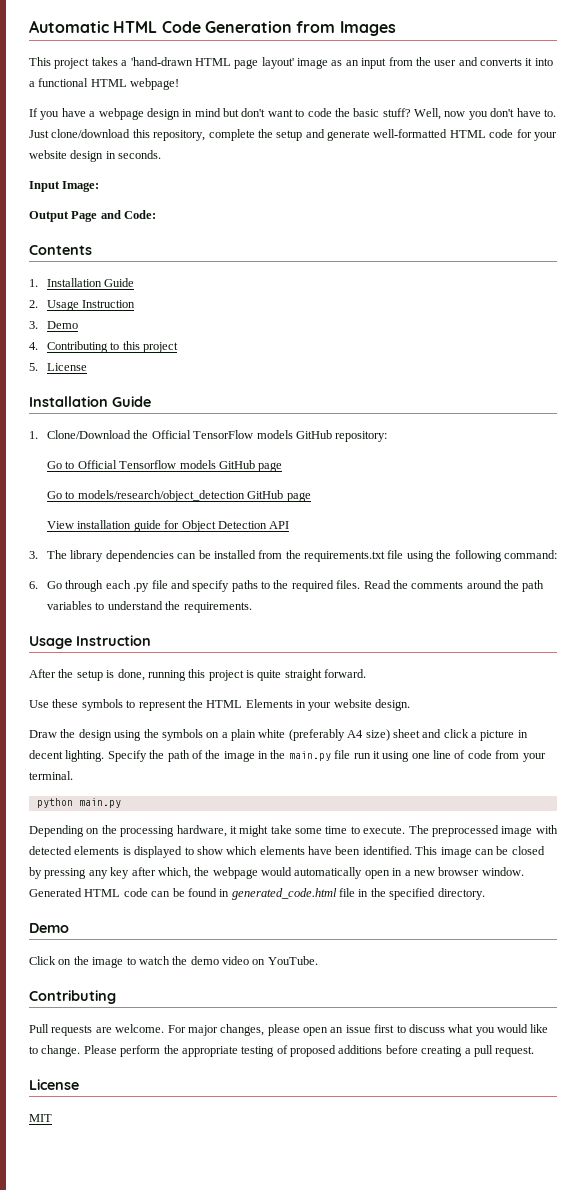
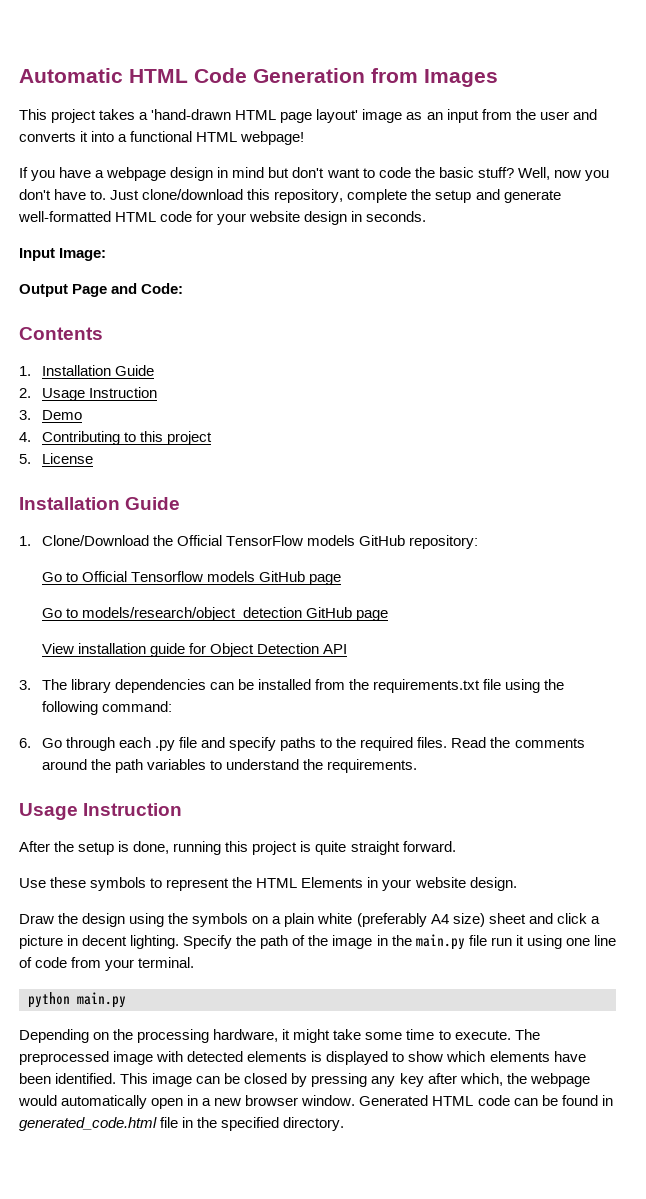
  Generated HTML code can be found in generated_code.html file in the specified directory.
- Demo
- Click on the image to watch the demo video on YouTube.
- Contributing
- Pull requests are welcome. For major changes, please open an issue first to discuss what you would like to change. Please perform the appropriate testing of proposed additions before creating a pull request.
- License
- MIT

